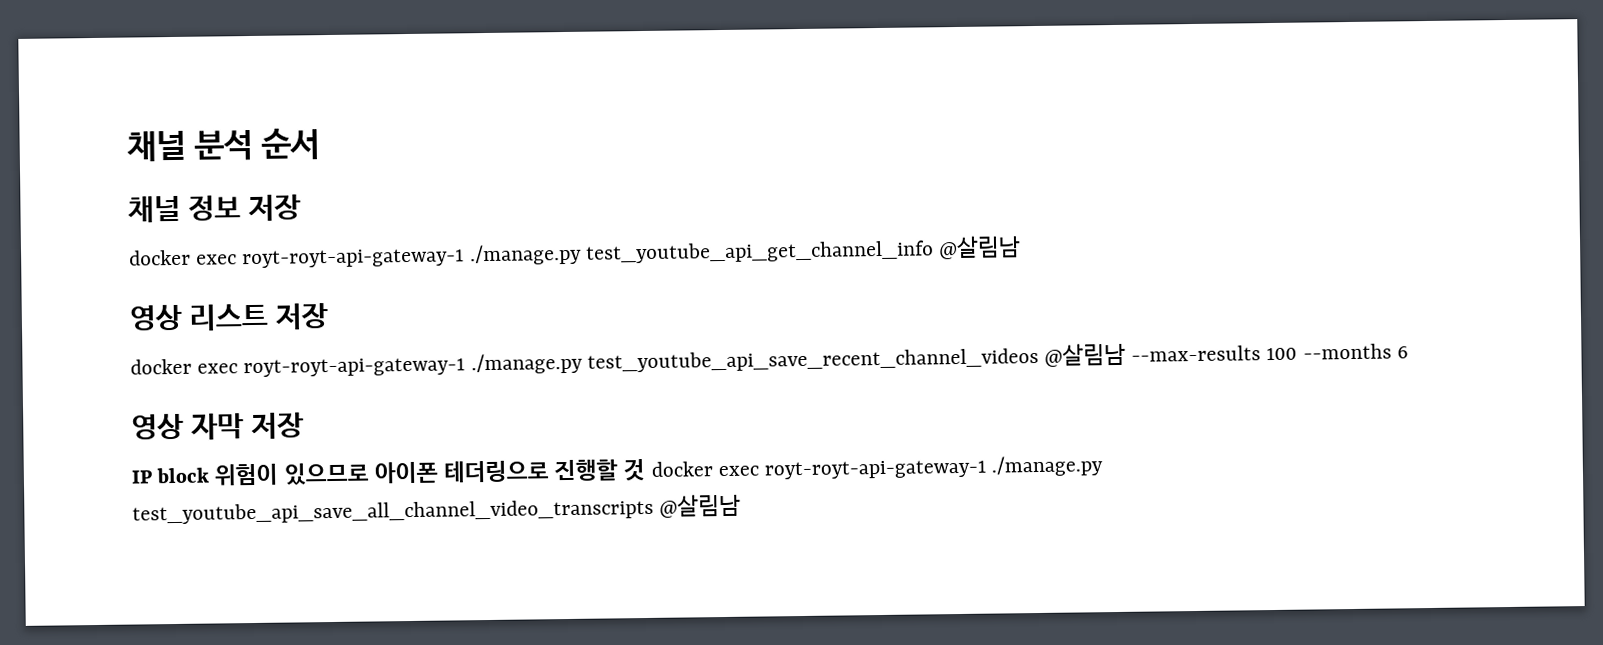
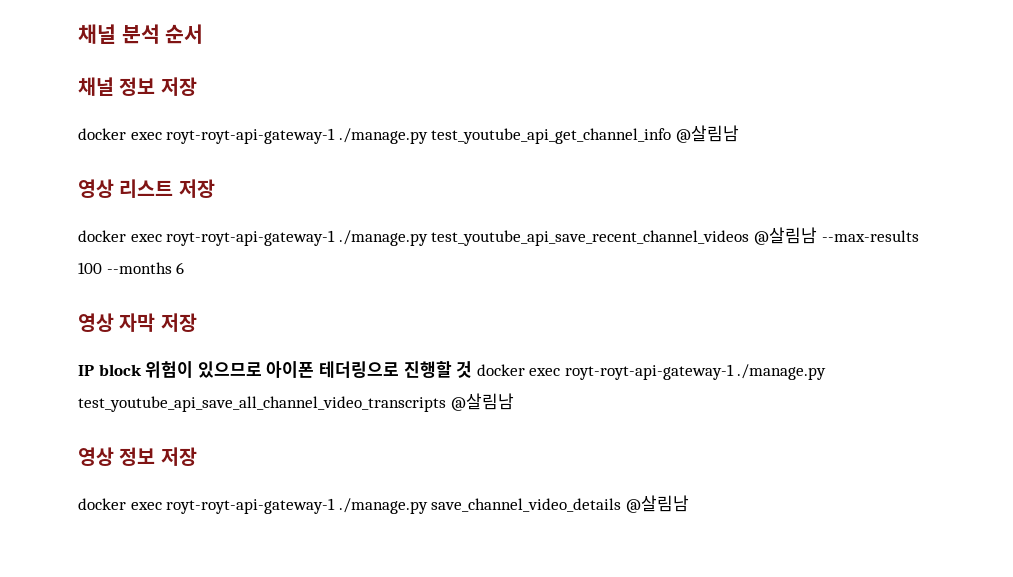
+ 영상 정보 저장
+ docker exec royt-royt-api-gateway-1 ./manage.py save_channel_video_details @살림남

